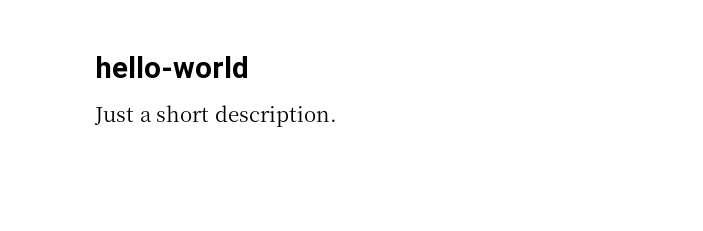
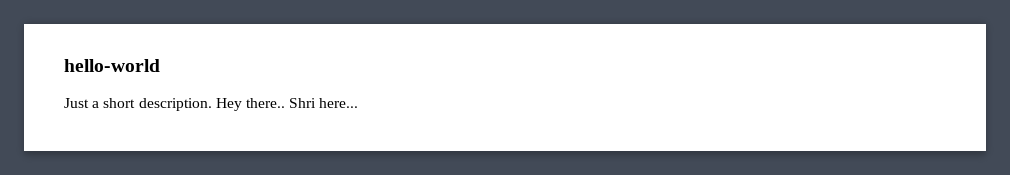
+ Hey there.. Shri here...

